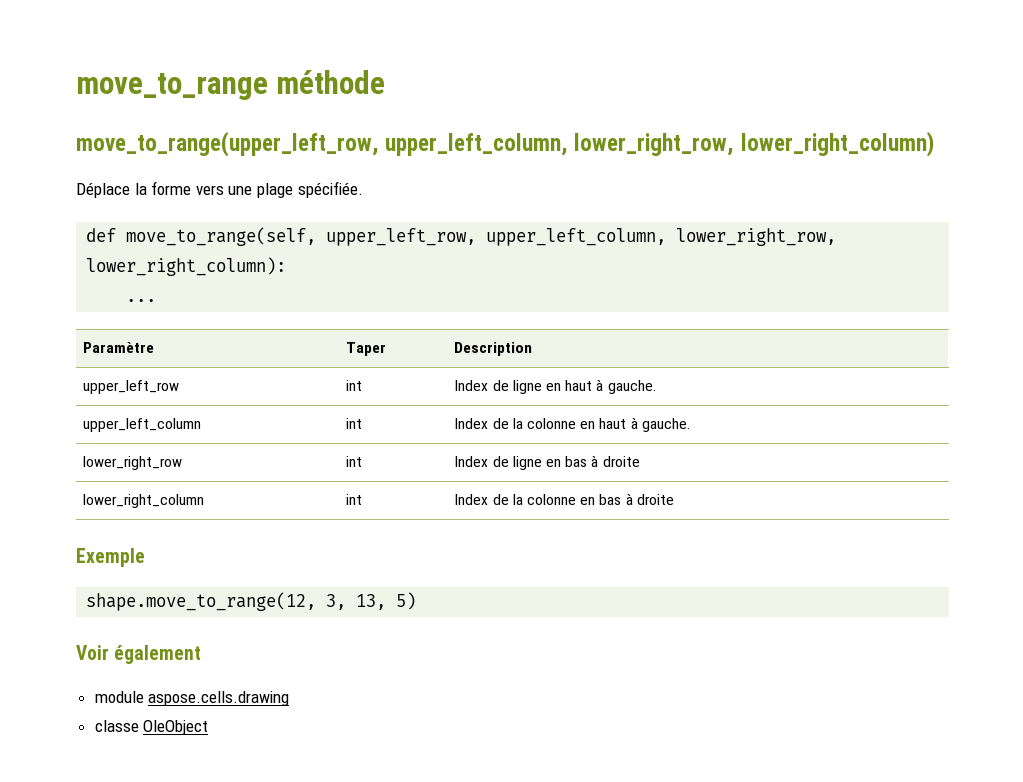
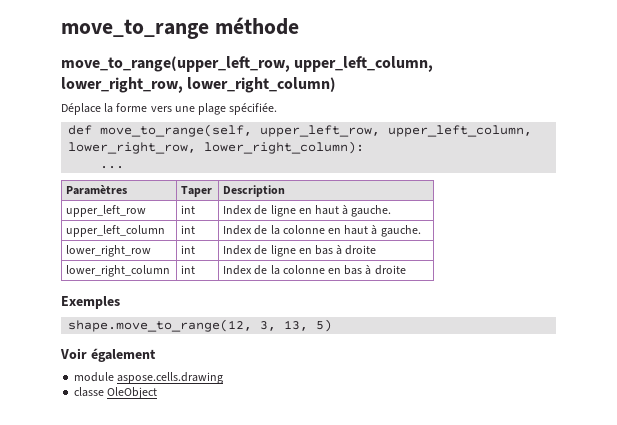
- Paramètre | Taper | Description
+ Paramètres | Taper | Description
- Exemple
+ Exemples

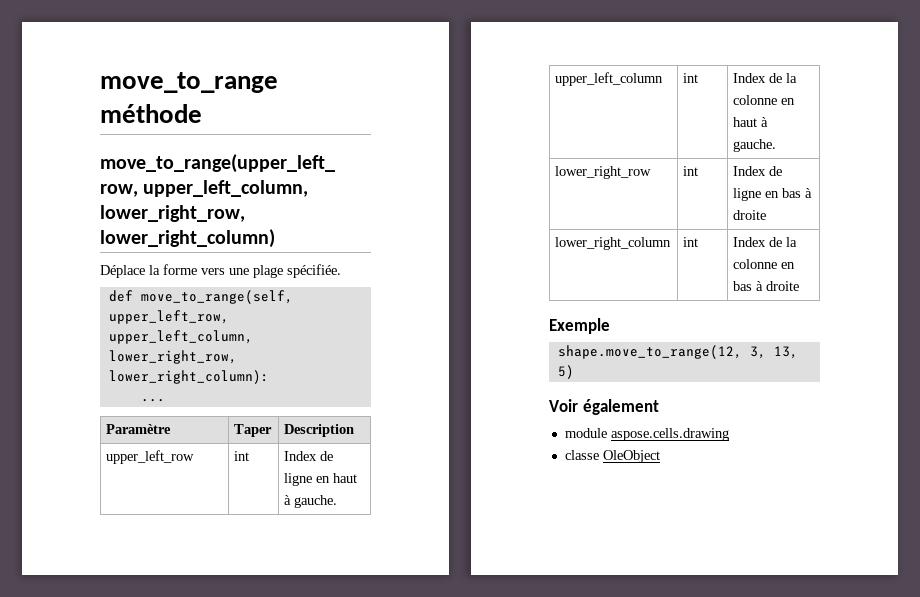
- Paramètres | Taper | Description
+ Paramètre | Taper | Description
- Exemples
+ Exemple

